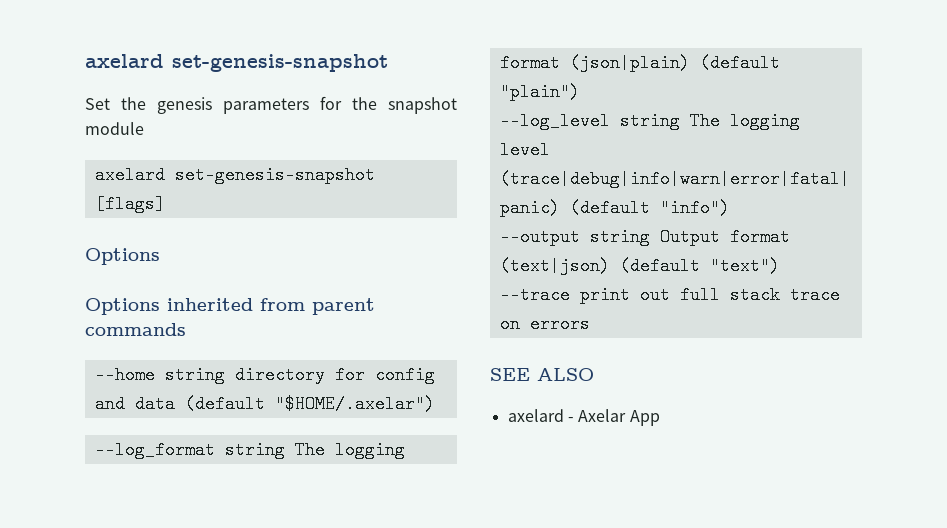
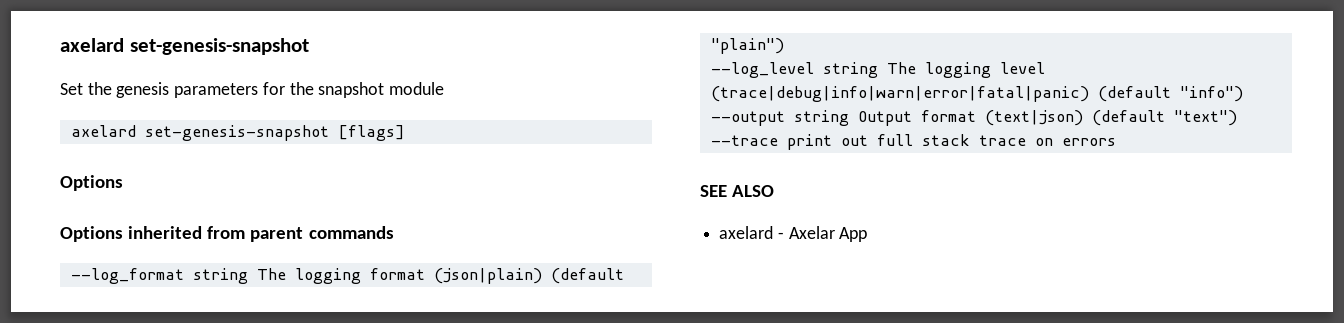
- --home string directory for config and data (default "$HOME/.axelar")

